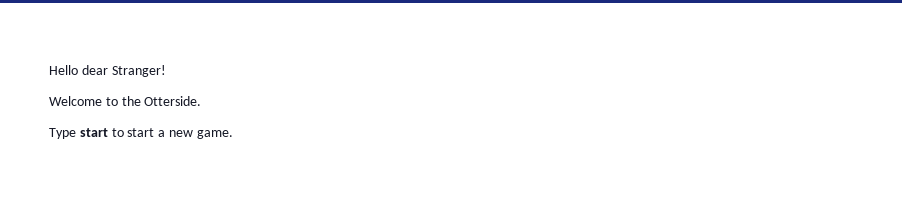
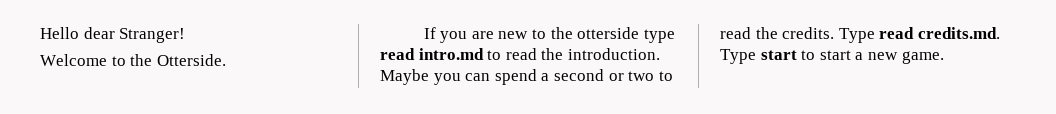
- Type start to start a new game.
+ If you are new to the otterside type read intro.md to read the introduction. Maybe you can spend a second or two to read the credits. Type read credits.md. Type start to start a new game.

